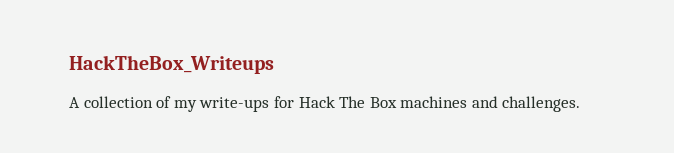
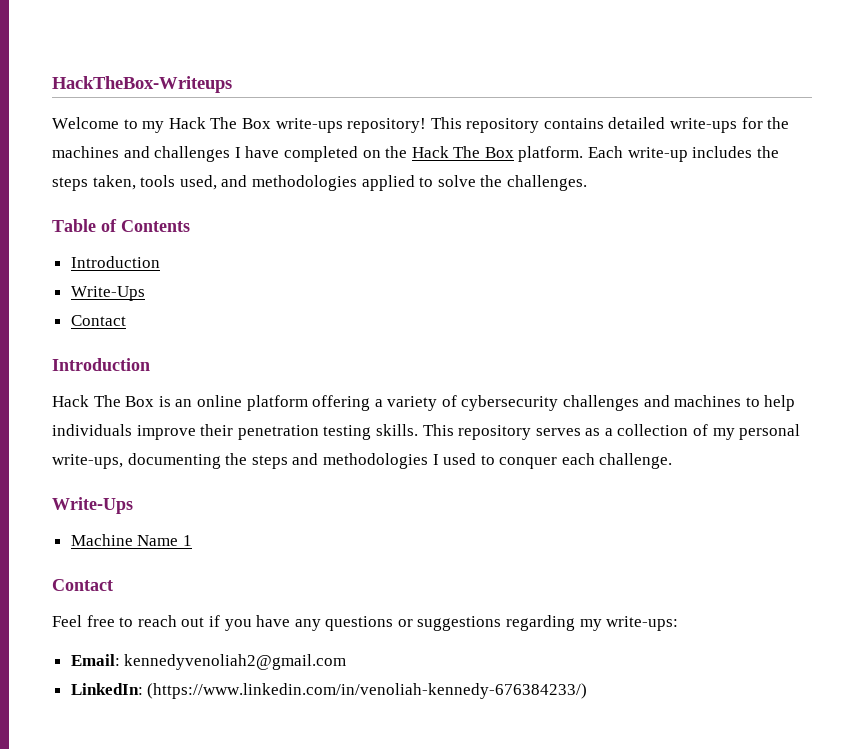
- HackTheBox_Writeups
- A collection of my write-ups for Hack The Box machines and challenges.
+ HackTheBox-Writeups
+ Welcome to my Hack The Box write-ups repository! This repository contains detailed write-ups for the machines and challenges I have completed on the Hack The Box platform. Each write-up includes the steps taken, tools used, and methodologies applied to solve the challenges.
+ Table of Contents
+ Introduction
+ Write-Ups
+ Contact
+ Introduction
+ Hack The Box is an online platform offering a variety of cybersecurity challenges and machines to help individuals improve their penetration testing skills. This repository serves as a collection of my personal write-ups, documenting the steps and methodologies I used to conquer each challenge.
+ Write-Ups
+ Machine Name 1
+ Contact
+ Feel free to reach out if you have any questions or suggestions regarding my write-ups:
+ Email: kennedyvenoliah2@gmail.com
+ LinkedIn: (https://www.linkedin.com/in/venoliah-kennedy-676384233/)

